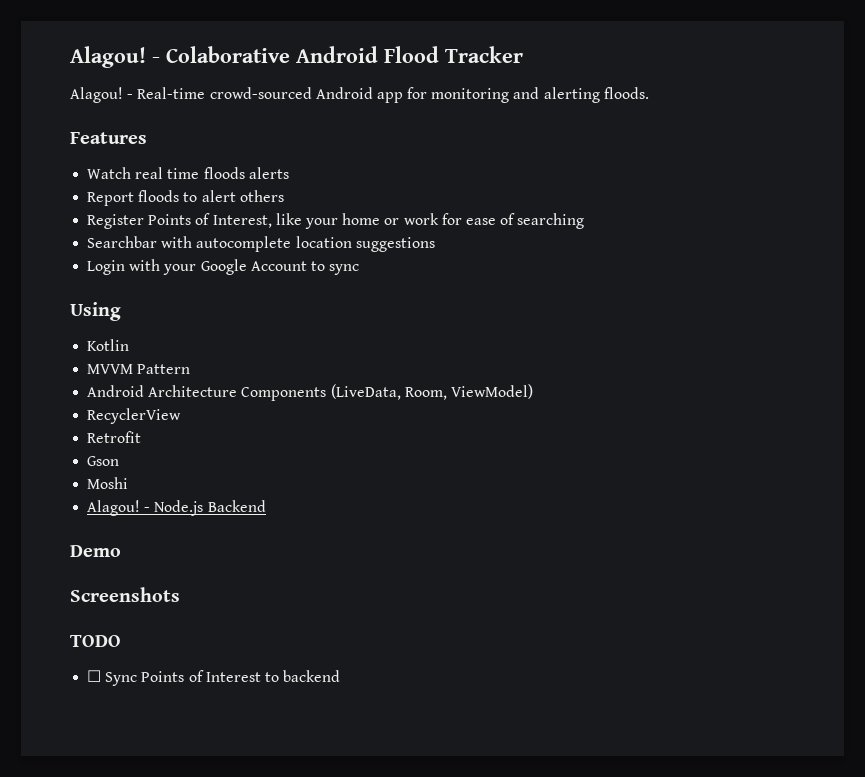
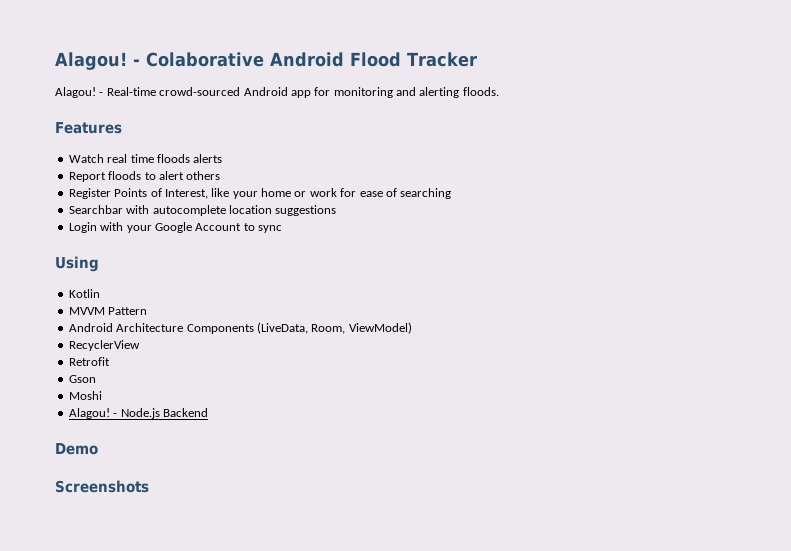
- TODO
- ☐ Sync Points of Interest to backend

